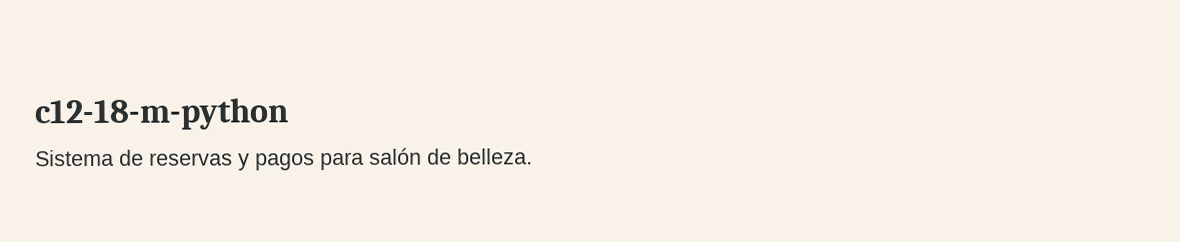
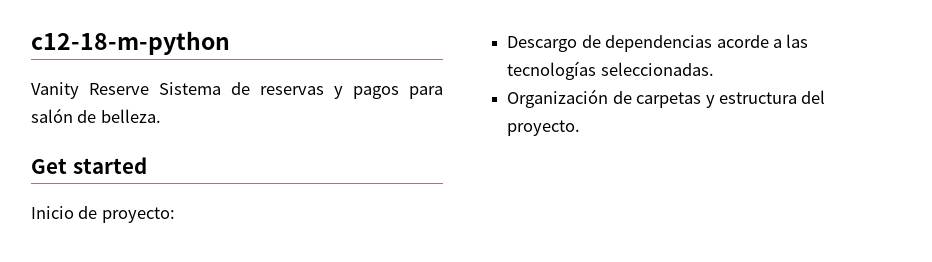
- Sistema de reservas y pagos para salón de belleza.
+ Vanity Reserve Sistema de reservas y pagos para salón de belleza.
+ Get started
+ Inicio de proyecto:
+ Descargo de dependencias acorde a las tecnologías seleccionadas.
+ Organización de carpetas y estructura del proyecto.

